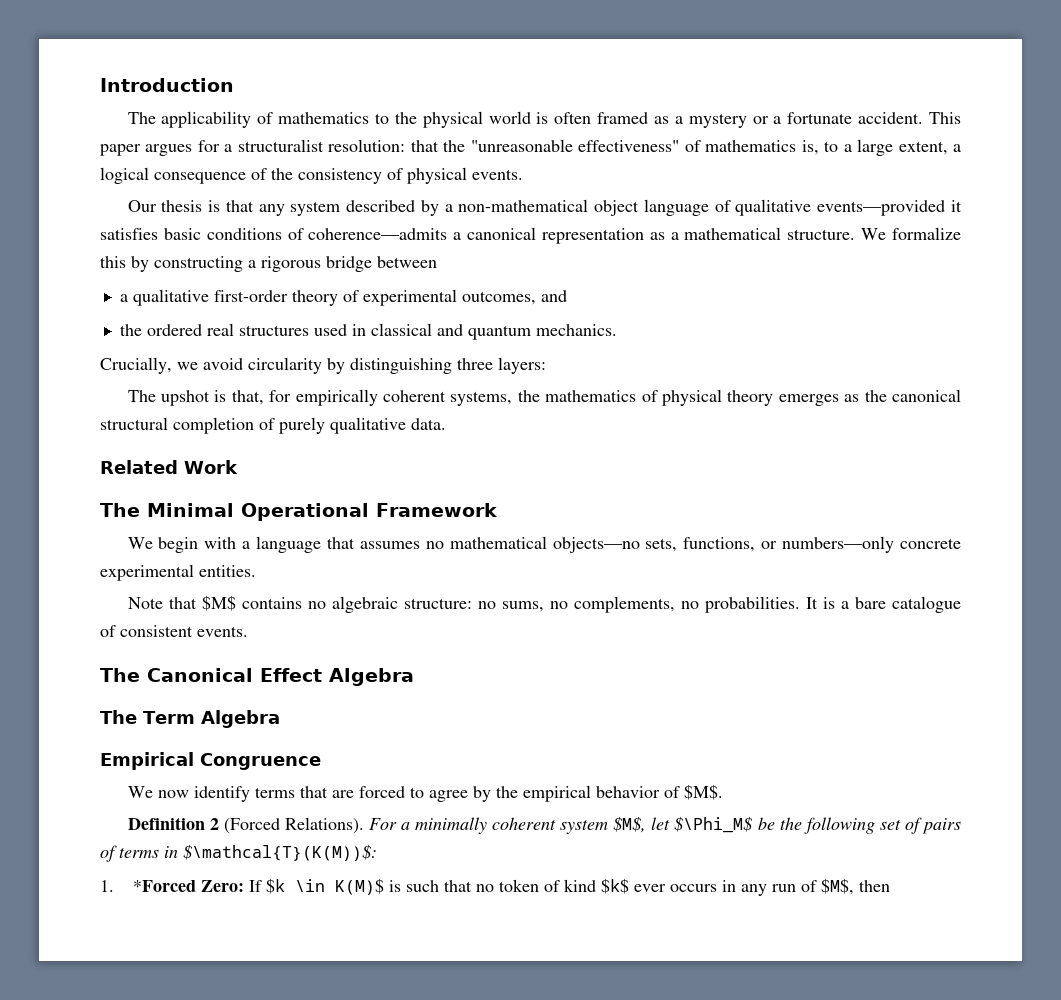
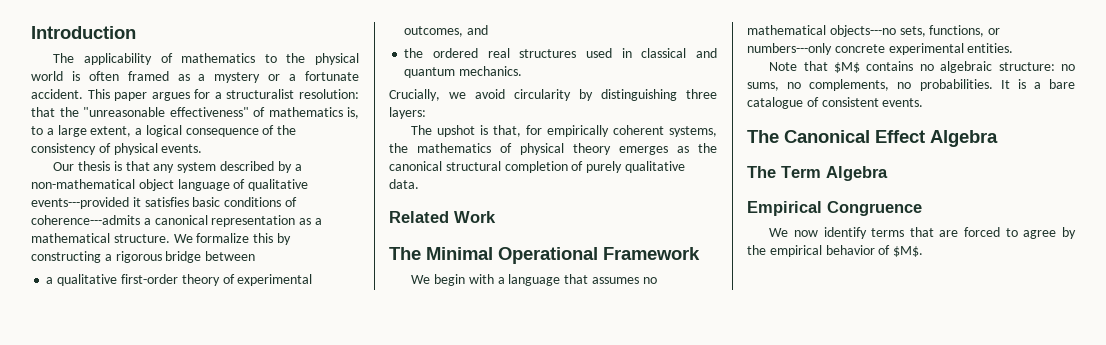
- Our thesis is that any system described by a non-mathematical object language of qualitative events—provided it satisfies basic conditions of coherence—admits a canonical representation as a mathematical structure.
+ Our thesis is that any system described by a non-mathematical object language of qualitative events---provided it satisfies basic conditions of coherence---admits a canonical representation as a mathematical structure.
- We begin with a language that assumes no mathematical objects—no sets, functions, or numbers—only concrete experimental entities.
+ We begin with a language that assumes no mathematical objects---no sets, functions, or numbers---only concrete experimental entities.
- Definition 2 (Forced Relations). For a minimally coherent system $M$, let $\Phi_M$ be the following set of pairs of terms in $\mathcal{T}(K(M))$:
- 1. *Forced Zero: If $k \in K(M)$ is such that no token of kind $k$ ever occurs in any run of $M$, then

